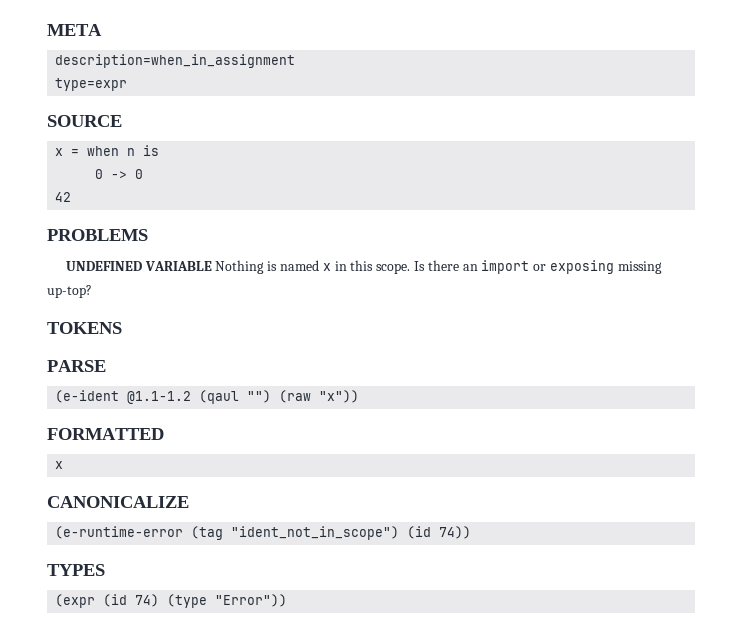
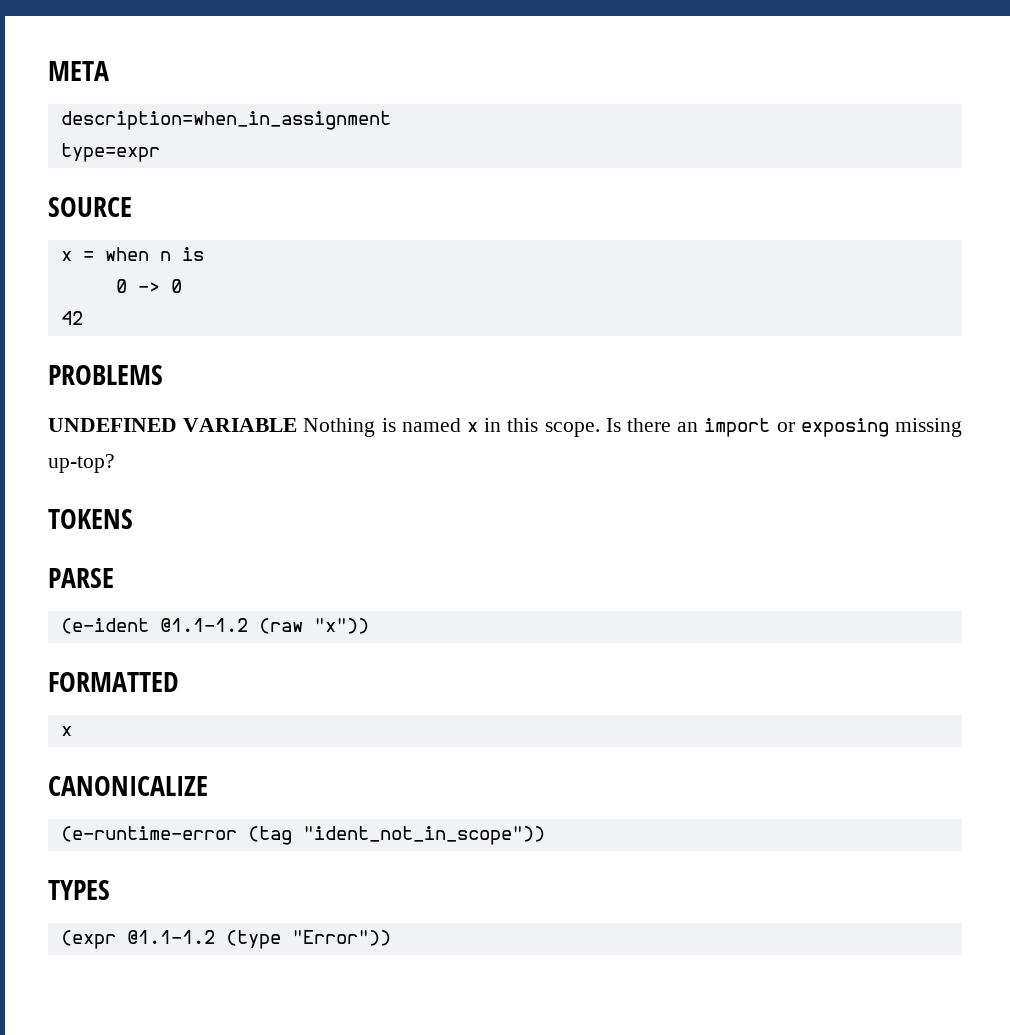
- (e-ident @1.1-1.2 (qaul "") (raw "x"))
+ (e-ident @1.1-1.2 (raw "x"))
- (e-runtime-error (tag "ident_not_in_scope") (id 74))
+ (e-runtime-error (tag "ident_not_in_scope"))
- (expr (id 74) (type "Error"))
+ (expr @1.1-1.2 (type "Error"))

